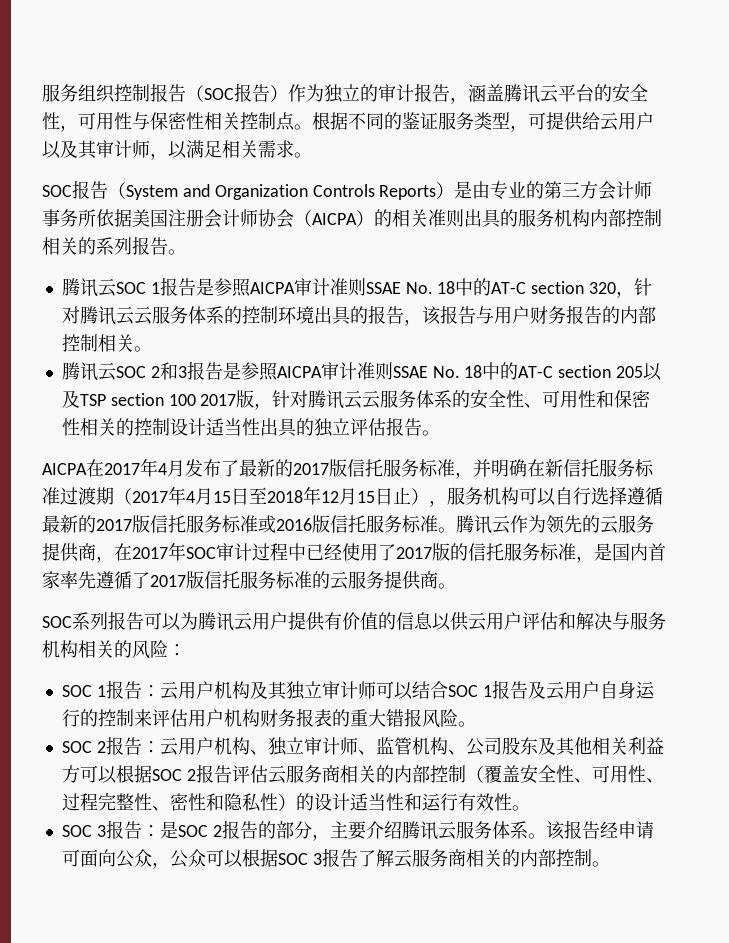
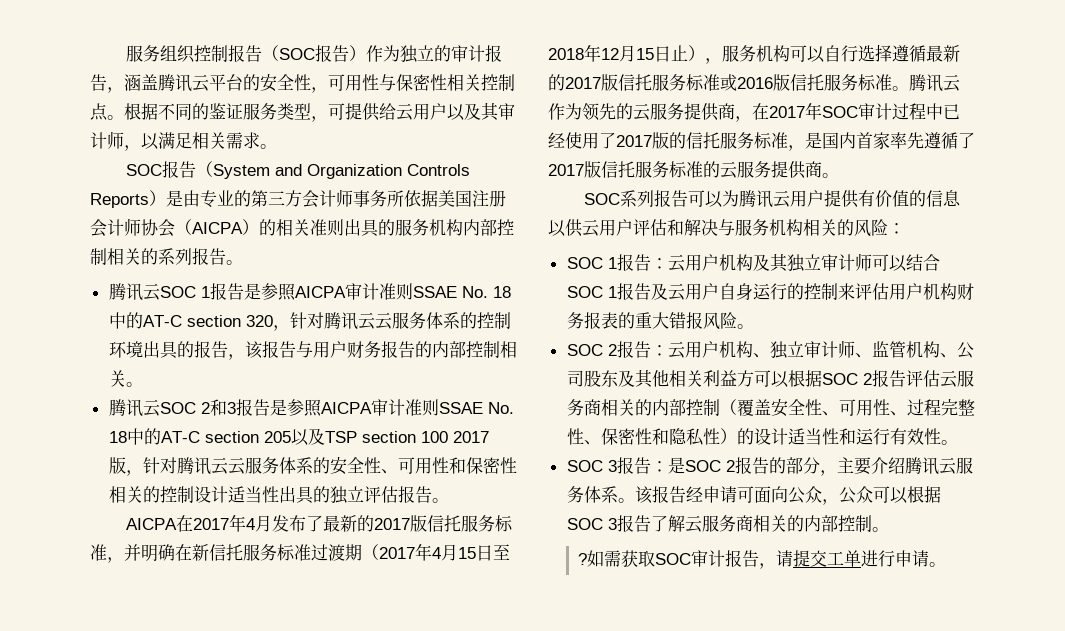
- SOC 2报告：云用户机构、独立审计师、监管机构、公司股东及其他相关利益方可以根据SOC 2报告评估云服务商相关的内部控制（覆盖安全性、可用性、过程完整性、密性和隐私性）的设计适当性和运行有效性。
+ SOC 2报告：云用户机构、独立审计师、监管机构、公司股东及其他相关利益方可以根据SOC 2报告评估云服务商相关的内部控制（覆盖安全性、可用性、过程完整性、保密性和隐私性）的设计适当性和运行有效性。
+ ?如需获取SOC审计报告，请提交工单进行申请。

